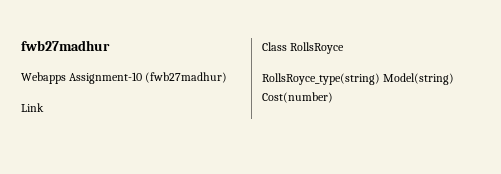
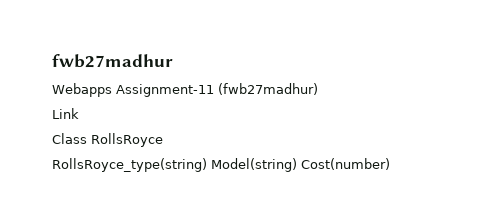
- Webapps Assignment-10 (fwb27madhur)
+ Webapps Assignment-11 (fwb27madhur)

